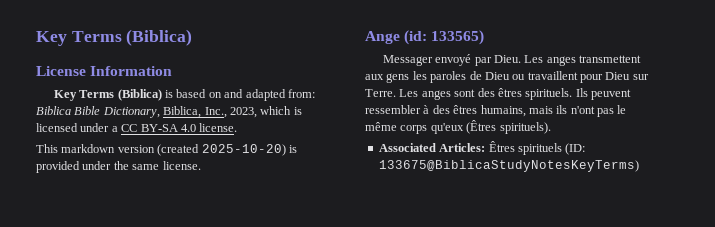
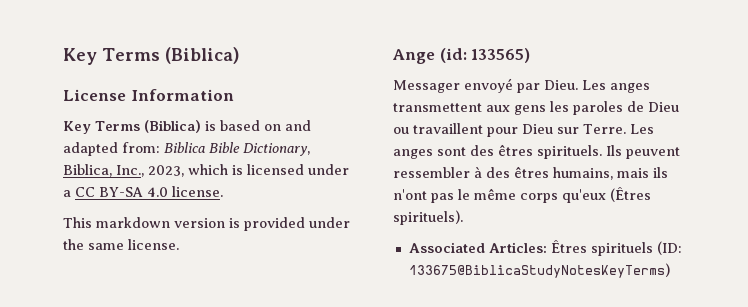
- This markdown version (created 2025-10-20) is provided under the same license.
+ This markdown version is provided under the same license.

